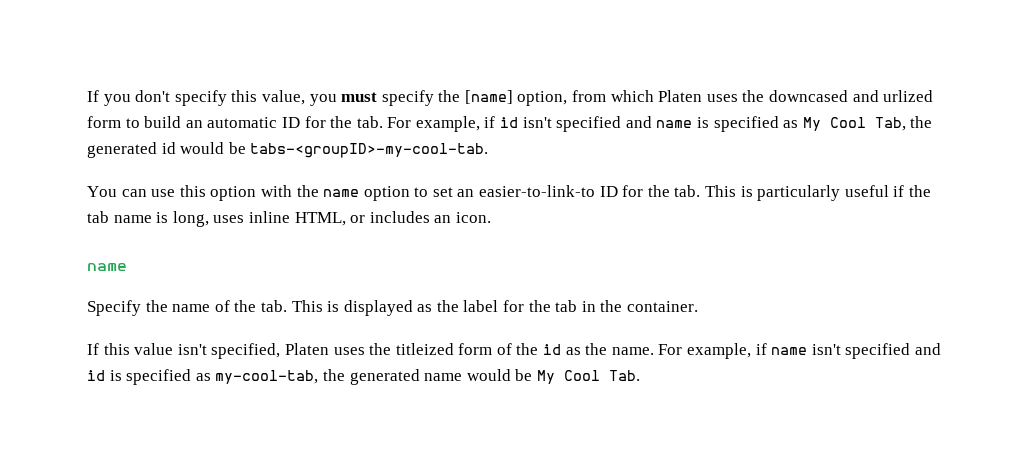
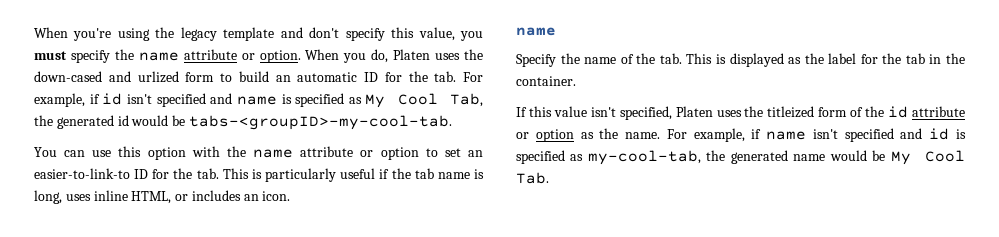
- If you don't specify this value, you must specify the [name] option, from which Platen uses the downcased and urlized form to build an automatic ID for the tab. For example, if id isn't specified and name is specified as My Cool Tab, the generated id would be tabs-<groupID>-my-cool-tab.
+ When you're using the legacy template and don't specify this value, you must specify the name attribute or option. When you do, Platen uses the down-cased and urlized form to build an automatic ID for the tab. For example, if id isn't specified and name is specified as My Cool Tab, the generated id would be tabs-<groupID>-my-cool-tab.
- You can use this option with the name option to set an easier-to-link-to ID for the tab. This is particularly useful if the tab name is long, uses inline HTML, or includes an icon.
+ You can use this option with the name attribute or option to set an easier-to-link-to ID for the tab. This is particularly useful if the tab name is long, uses inline HTML, or includes an icon.
- If this value isn't specified, Platen uses the titleized form of the id as the name.
+ If this value isn't specified, Platen uses the titleized form of the id attribute or option as the name.

